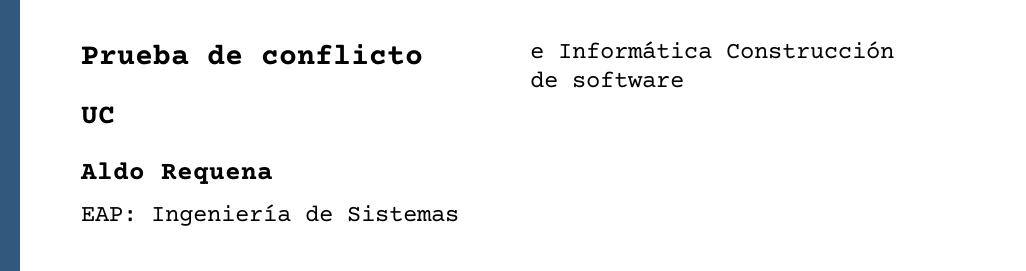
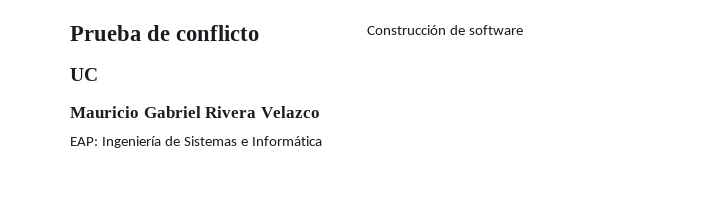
- Aldo Requena
+ Mauricio Gabriel Rivera Velazco

